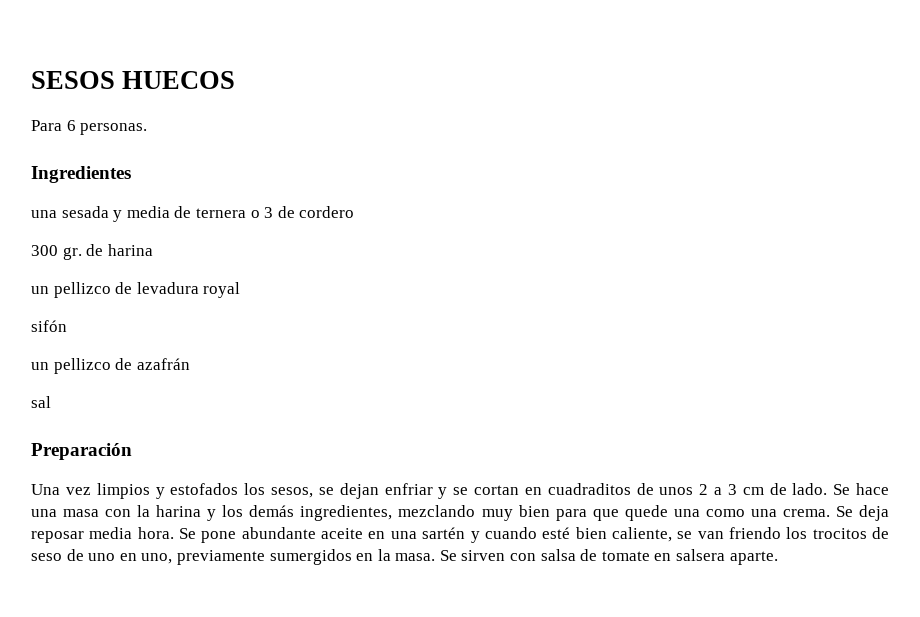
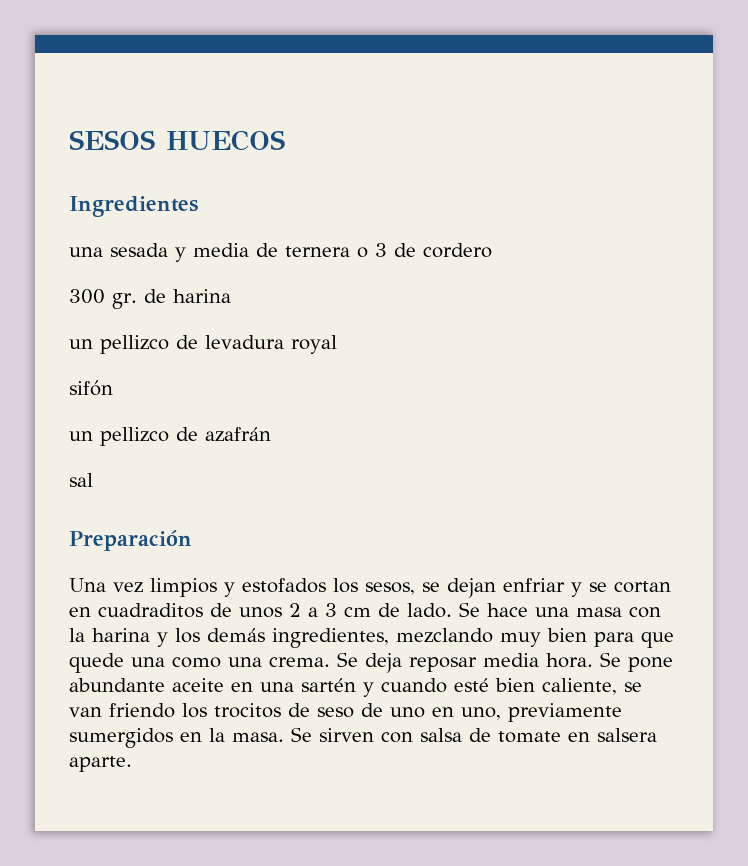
- Para 6 personas.

